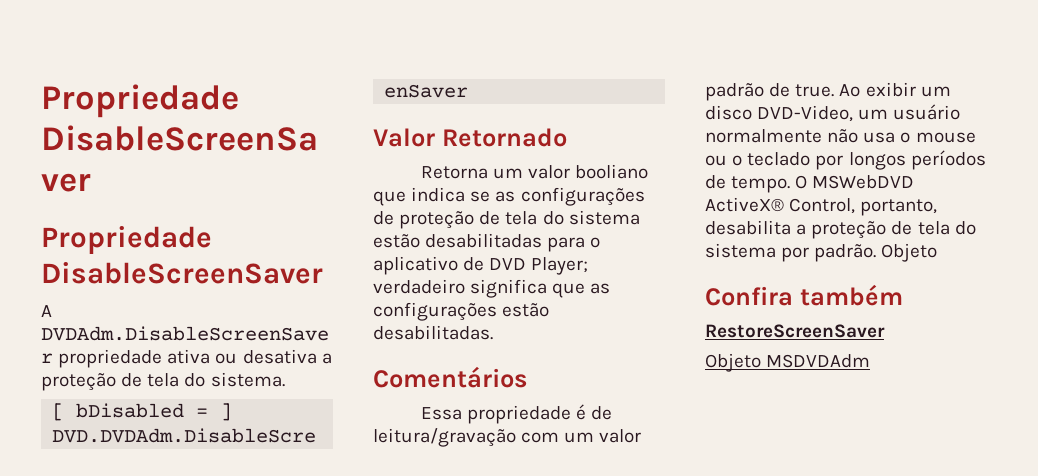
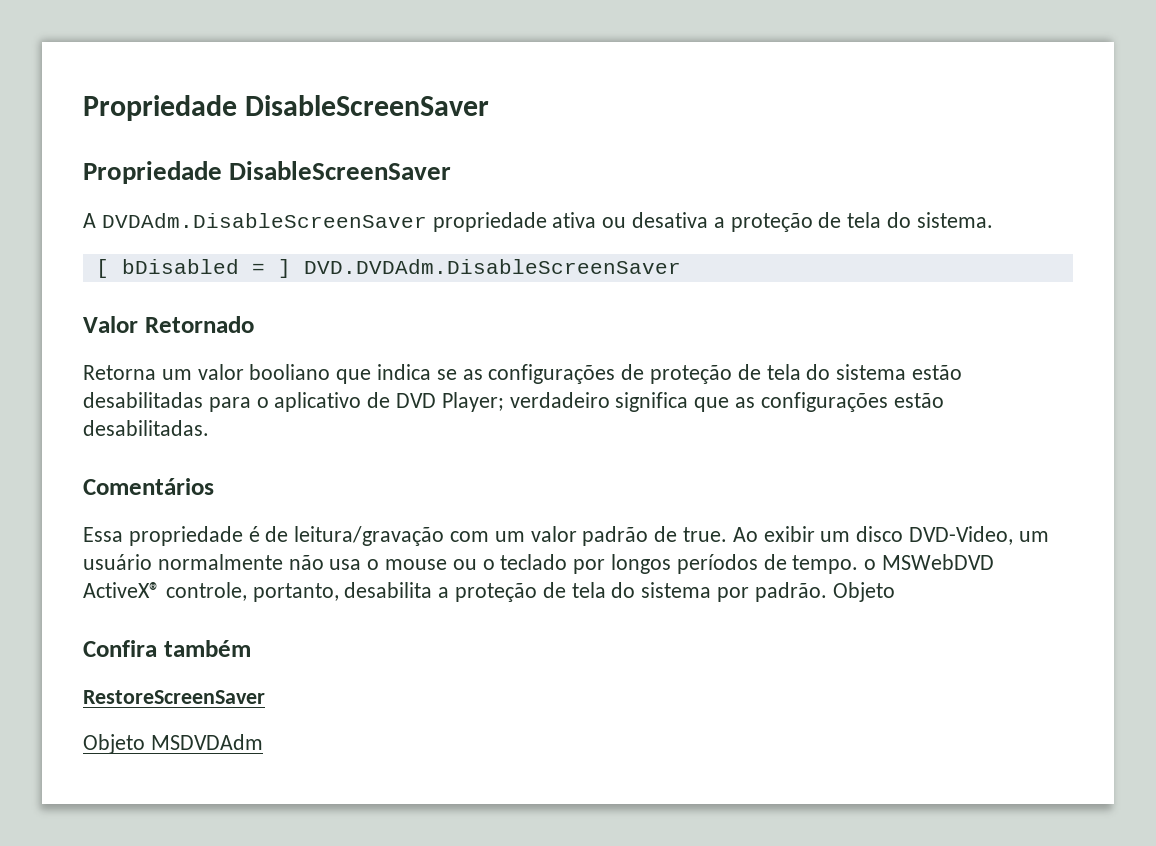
- Ao exibir um disco DVD-Video, um usuário normalmente não usa o mouse ou o teclado por longos períodos de tempo. O MSWebDVD ActiveX® Control, portanto, desabilita a proteção de tela do sistema por padrão.
+ Ao exibir um disco DVD-Video, um usuário normalmente não usa o mouse ou o teclado por longos períodos de tempo. o MSWebDVD ActiveX® controle, portanto, desabilita a proteção de tela do sistema por padrão.

